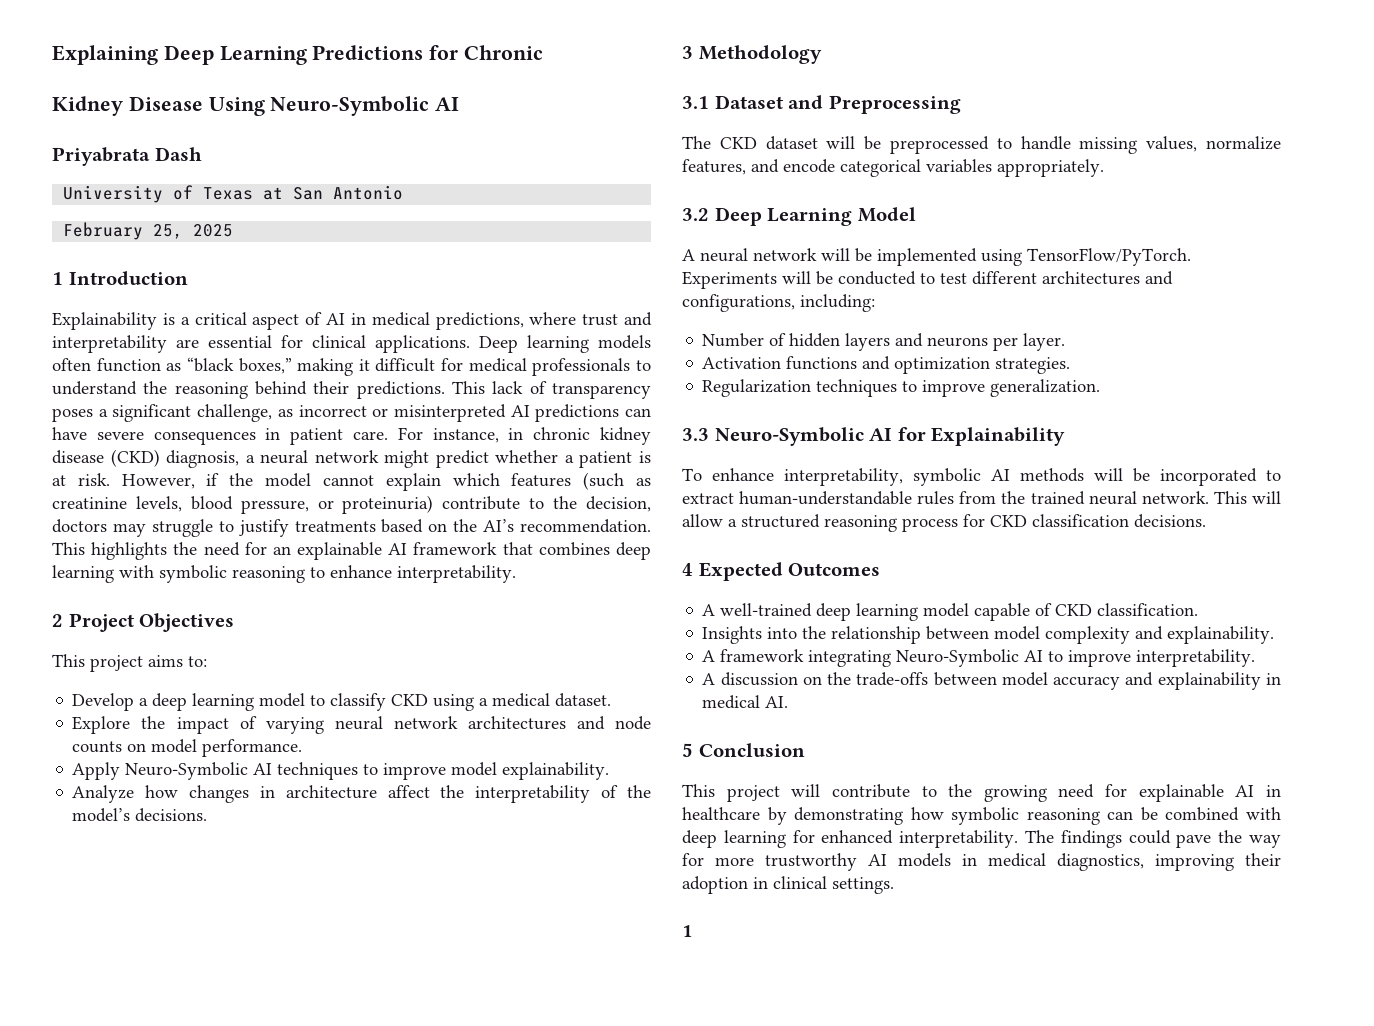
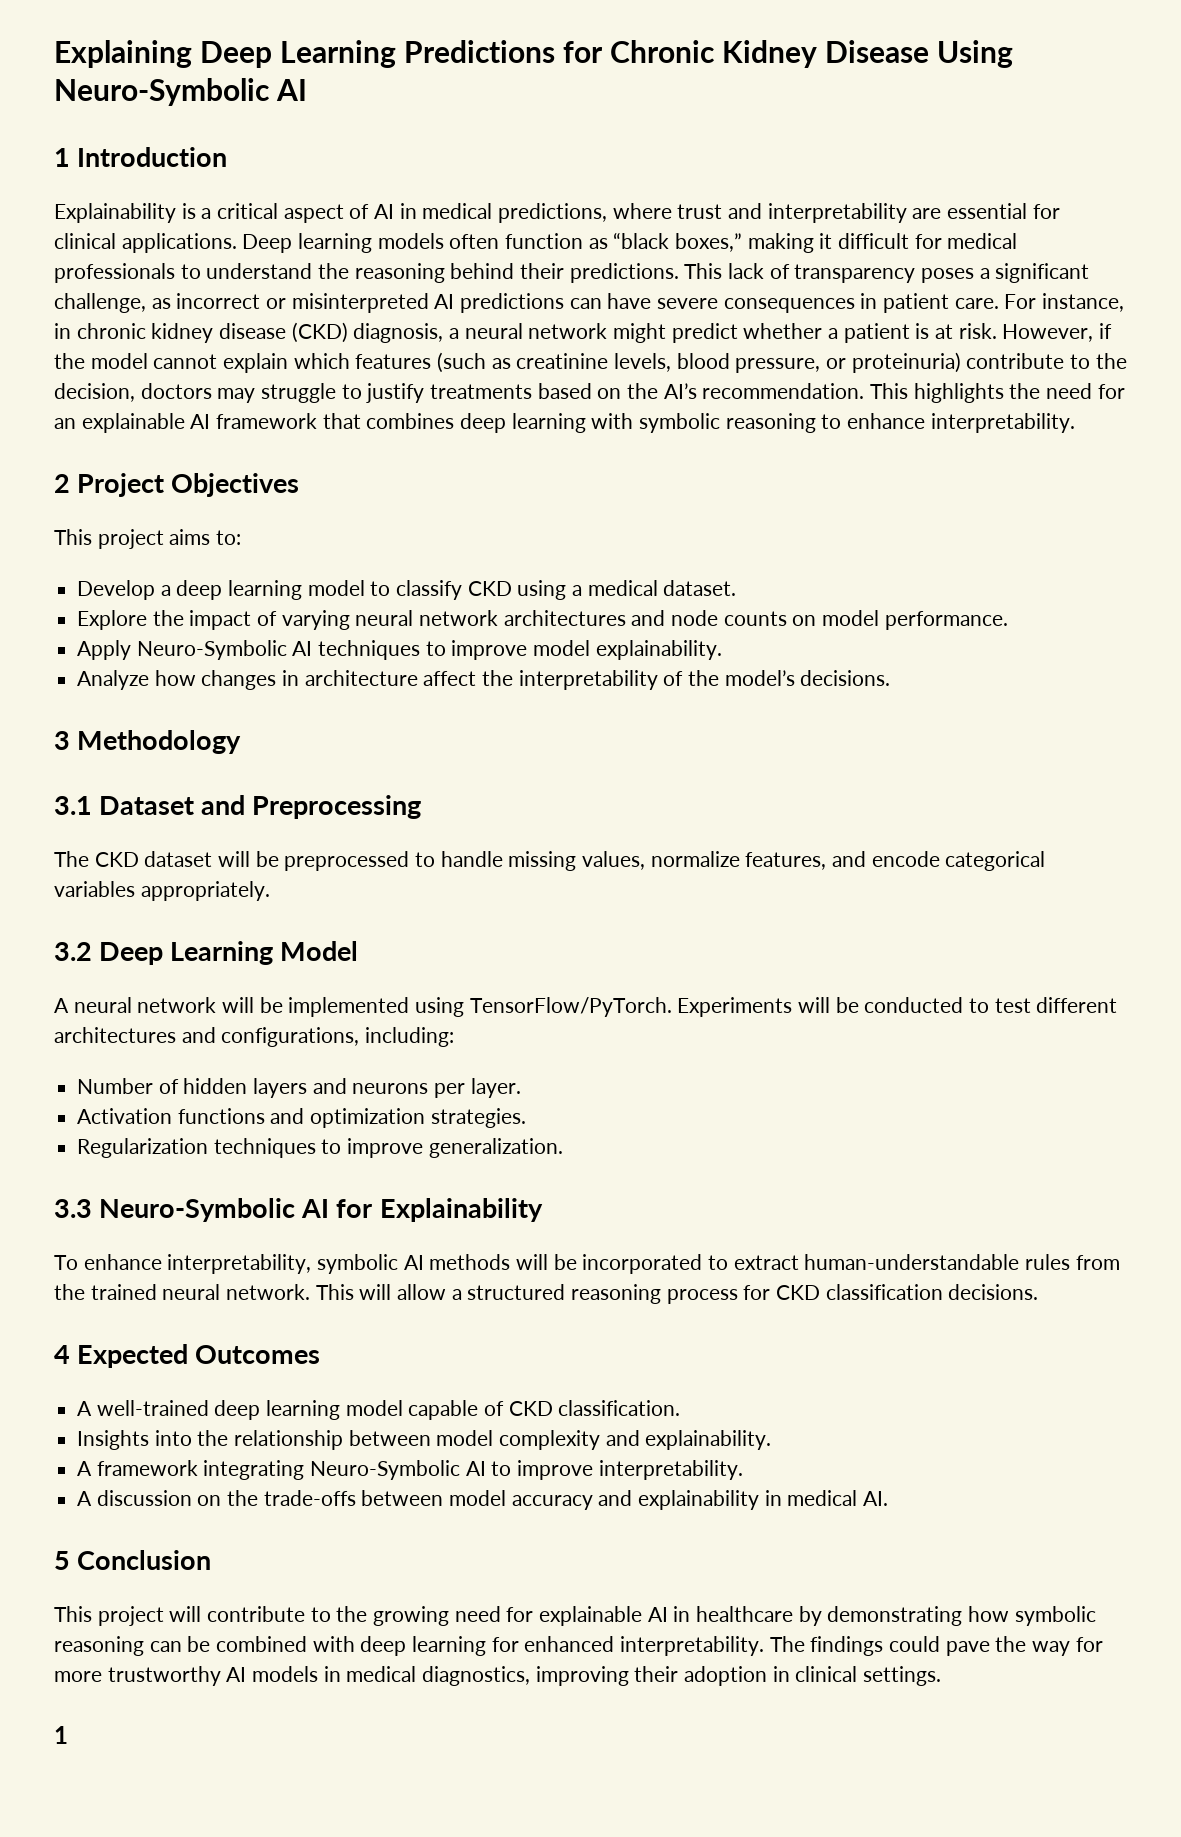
- Explaining Deep Learning Predictions for Chronic
- Kidney Disease Using Neuro-Symbolic AI
+ Explaining Deep Learning Predictions for Chronic Kidney Disease Using Neuro-Symbolic AI
- Priyabrata Dash
- University of Texas at San Antonio
- February 25, 2025

